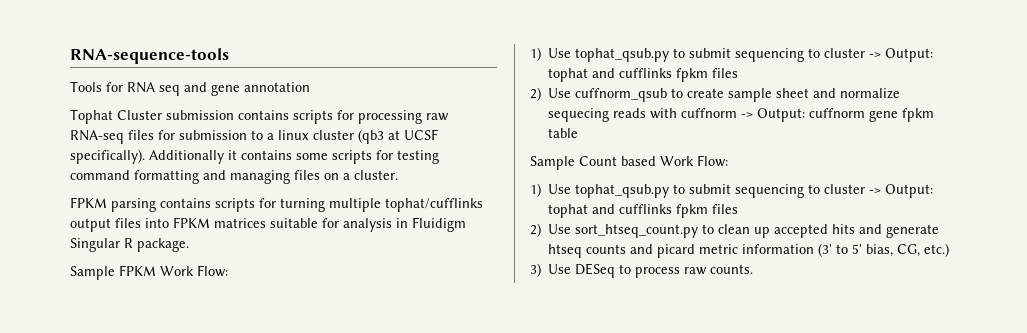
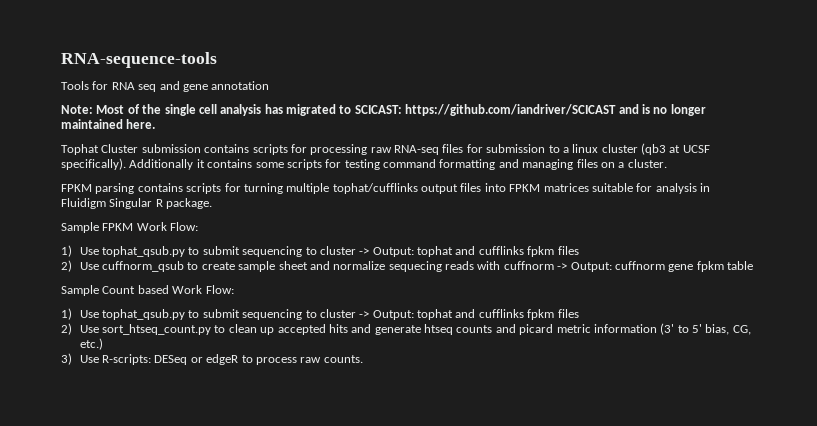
+ Note: Most of the single cell analysis has migrated to SCICAST: https://github.com/iandriver/SCICAST and is no longer maintained here.
- 3) Use DESeq to process raw counts.
+ 3) Use R-scripts: DESeq or edgeR to process raw counts.

